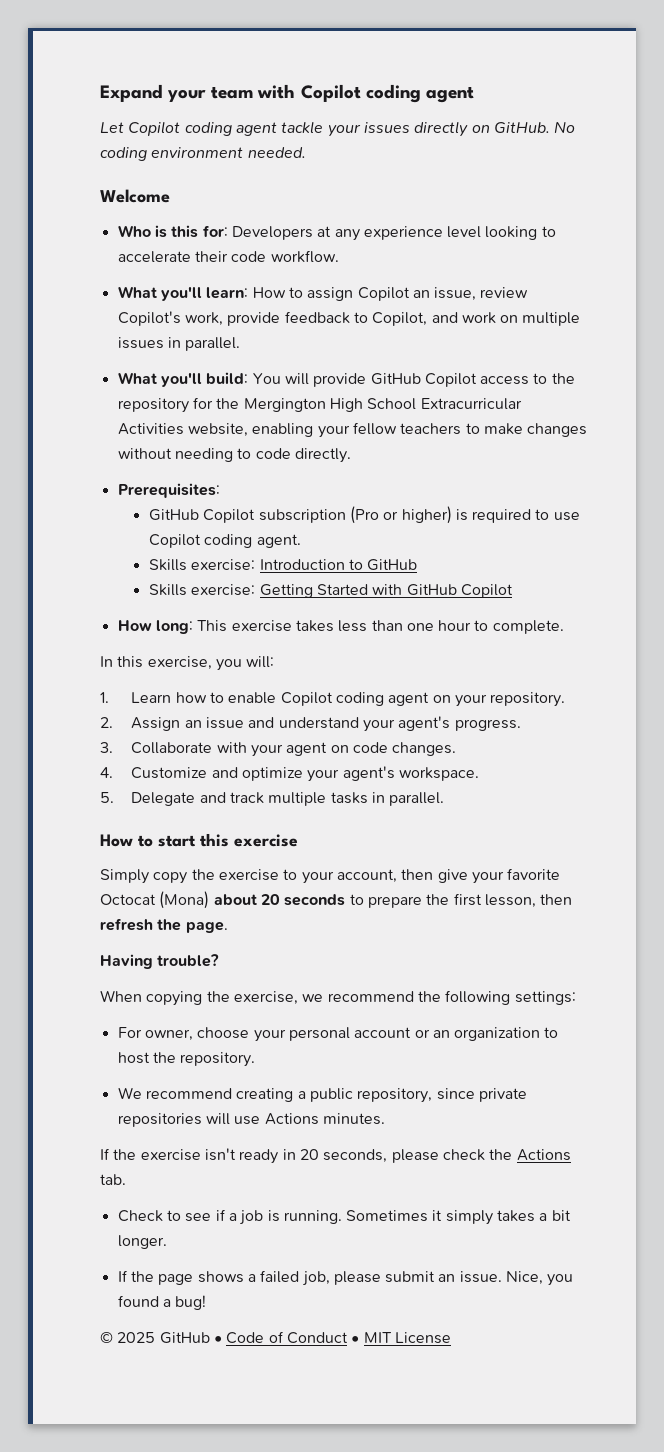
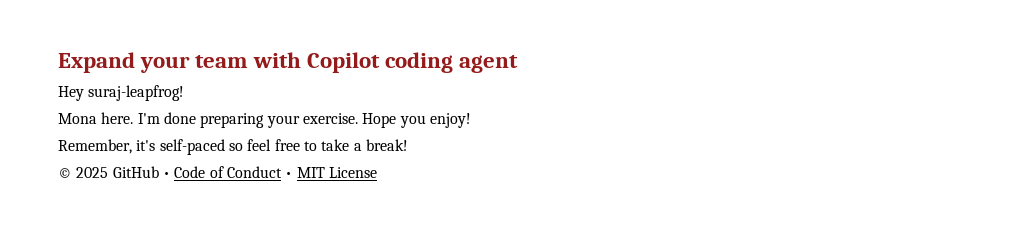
- Let Copilot coding agent tackle your issues directly on GitHub. No coding environment needed.
- Welcome
- Who is this for: Developers at any experience level looking to accelerate their code workflow.
- What you'll learn: How to assign Copilot an issue, review Copilot's work, provide feedback to Copilot, and work on multiple issues in parallel.
- What you'll build: You will provide GitHub Copilot access to the repository for the Mergington High School Extracurricular Activities website, enabling your fellow teachers to make changes without needing to code directly.
- Prerequisites:
- GitHub Copilot subscription (Pro or higher) is required to use Copilot coding agent.
- Skills exercise: Introduction to GitHub
- Skills exercise: Getting Started with GitHub Copilot
- How long: This exercise takes less than one hour to complete.
- In this exercise, you will:
- 1. Learn how to enable Copilot coding agent on your repository.
- 2. Assign an issue and understand your agent's progress.
- 3. Collaborate with your agent on code changes.
- 4. Customize and optimize your agent's workspace.
- 5. Delegate and track multiple tasks in parallel.
- How to start this exercise
- Simply copy the exercise to your account, then give your favorite Octocat (Mona) about 20 seconds to prepare the first lesson, then refresh the page.
- Having trouble?
- When copying the exercise, we recommend the following settings:
- For owner, choose your personal account or an organization to host the repository.
- We recommend creating a public repository, since private repositories will use Actions minutes.
- If the exercise isn't ready in 20 seconds, please check the Actions tab.
- Check to see if a job is running. Sometimes it simply takes a bit longer.
- If the page shows a failed job, please submit an issue. Nice, you found a bug!
+ Hey suraj-leapfrog!
+ Mona here. I'm done preparing your exercise. Hope you enjoy!
+ Remember, it's self-paced so feel free to take a break!

